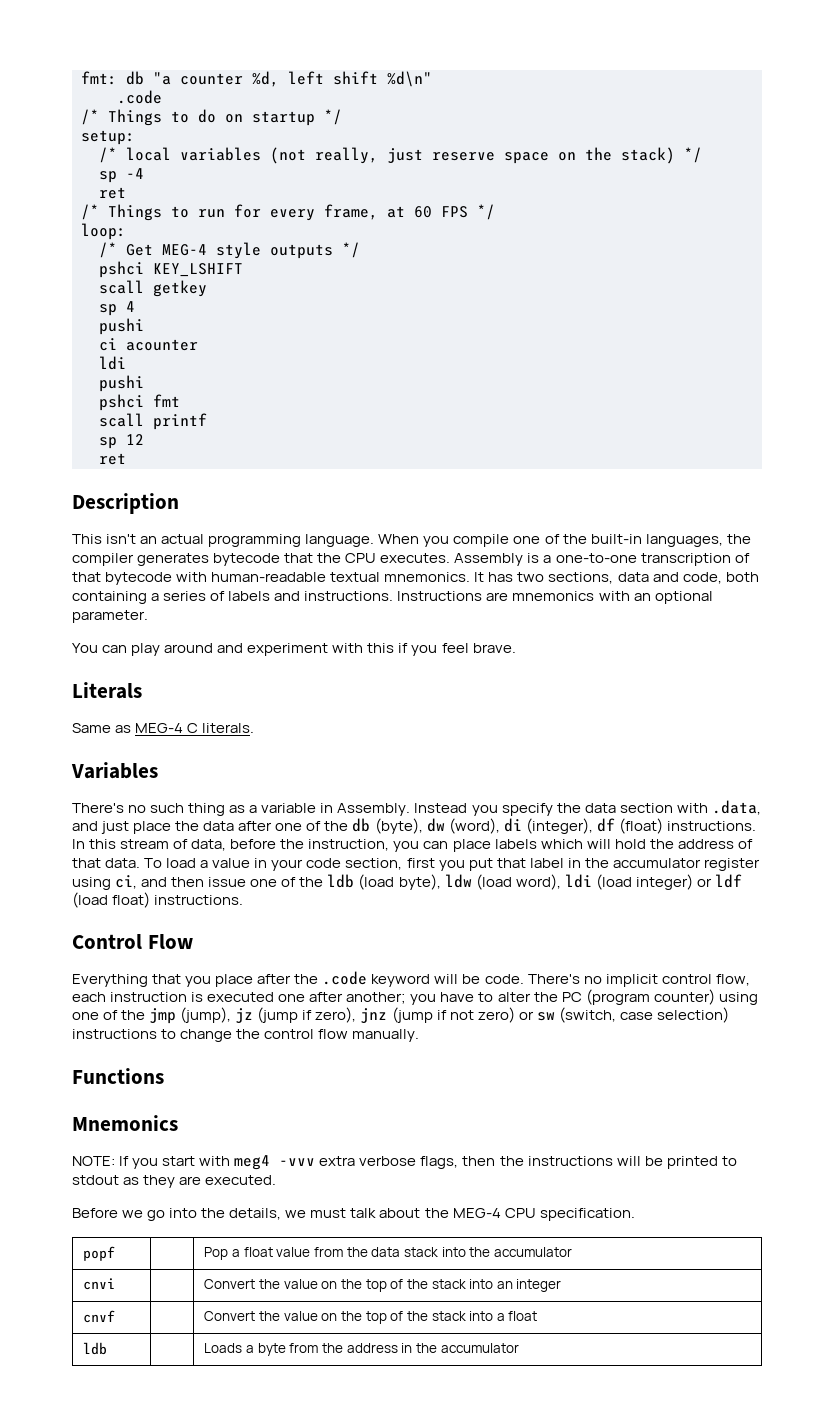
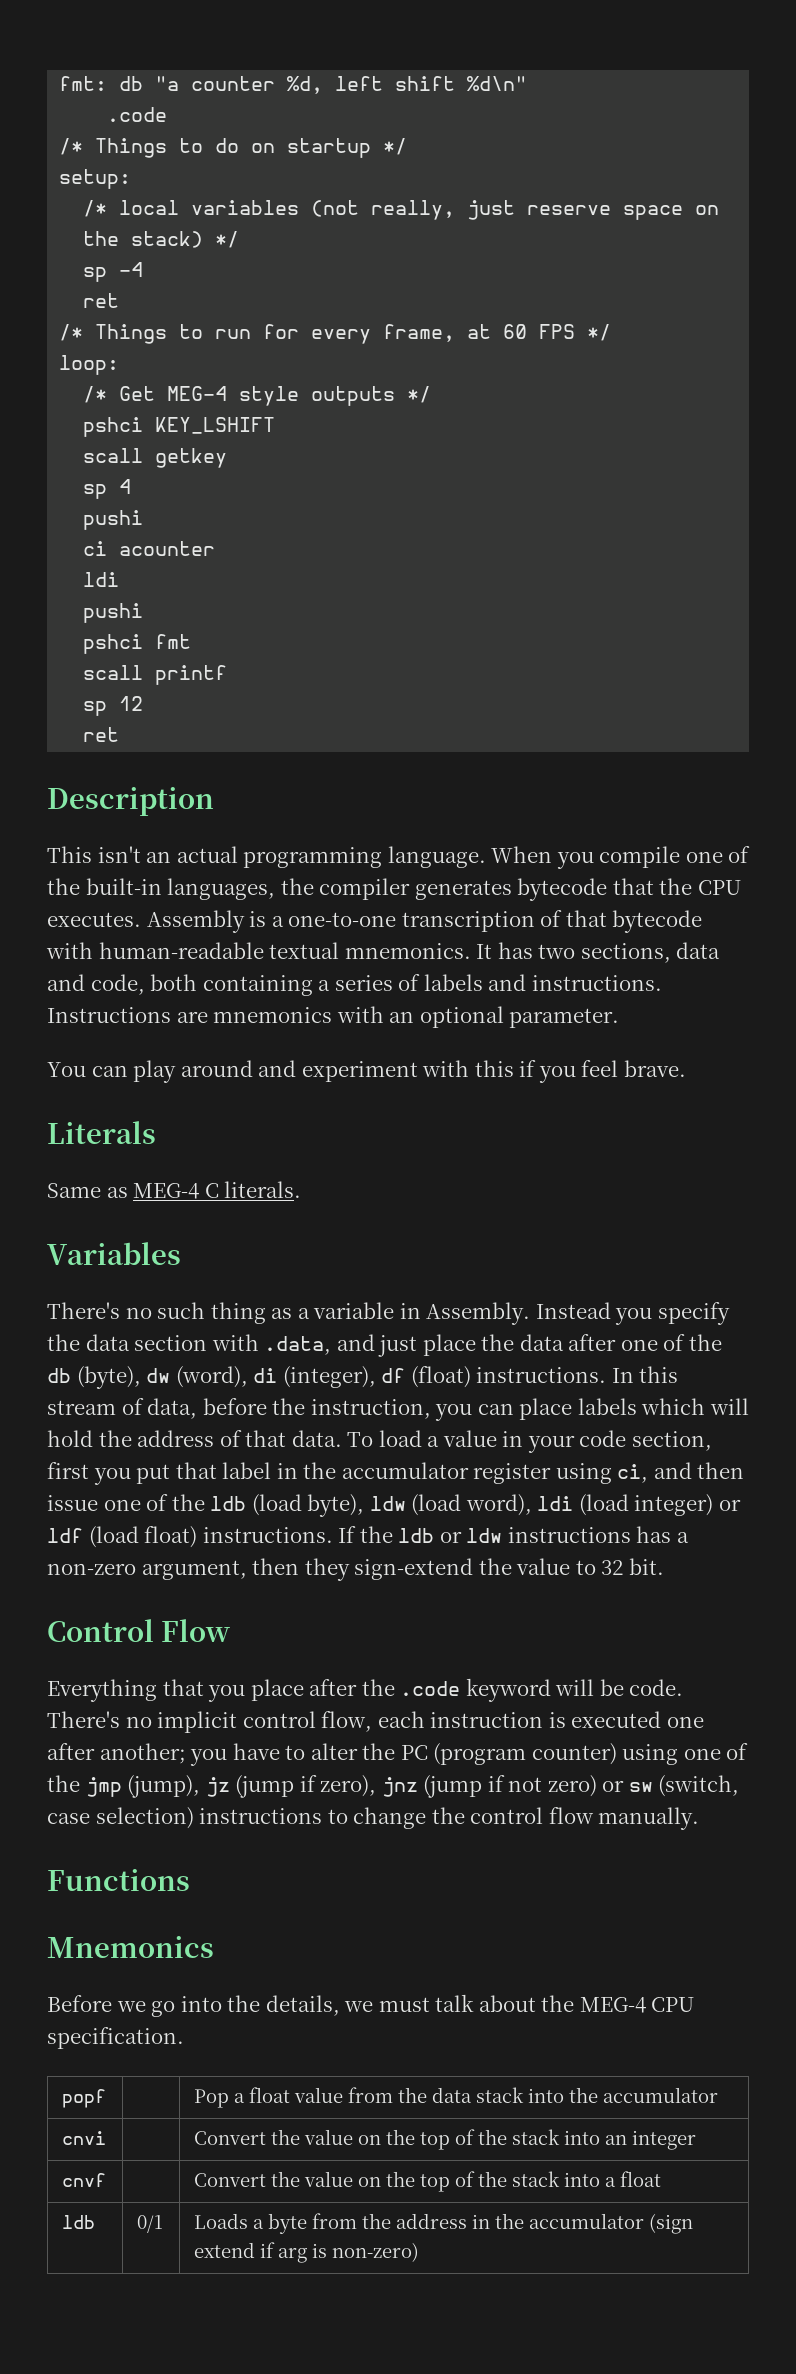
+ If the ldb or ldw instructions has a non-zero argument, then they sign-extend the value to 32 bit.
- NOTE: If you start with meg4 -vvv extra verbose flags, then the instructions will be printed to stdout as they are executed.
- ldb | | Loads a byte from the address in the accumulator
+ ldb | 0/1 | Loads a byte from the address in the accumulator (sign extend if arg is non-zero)

